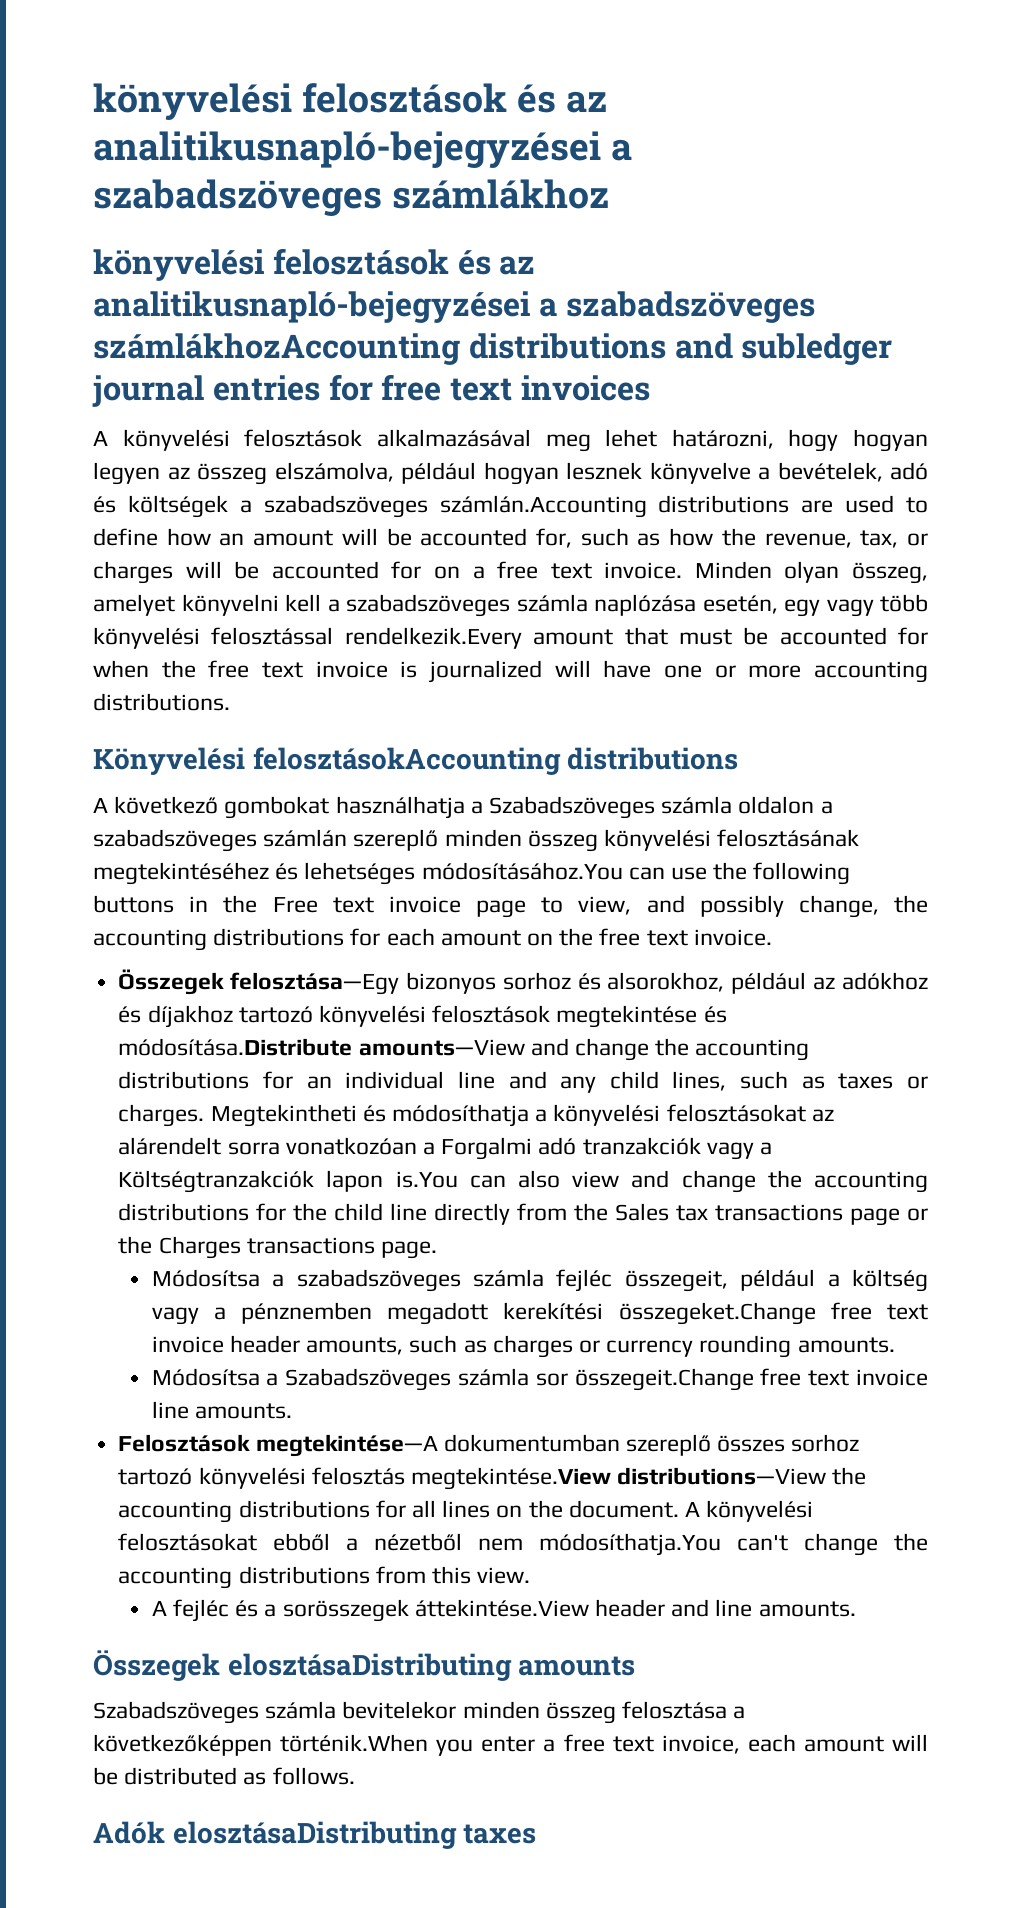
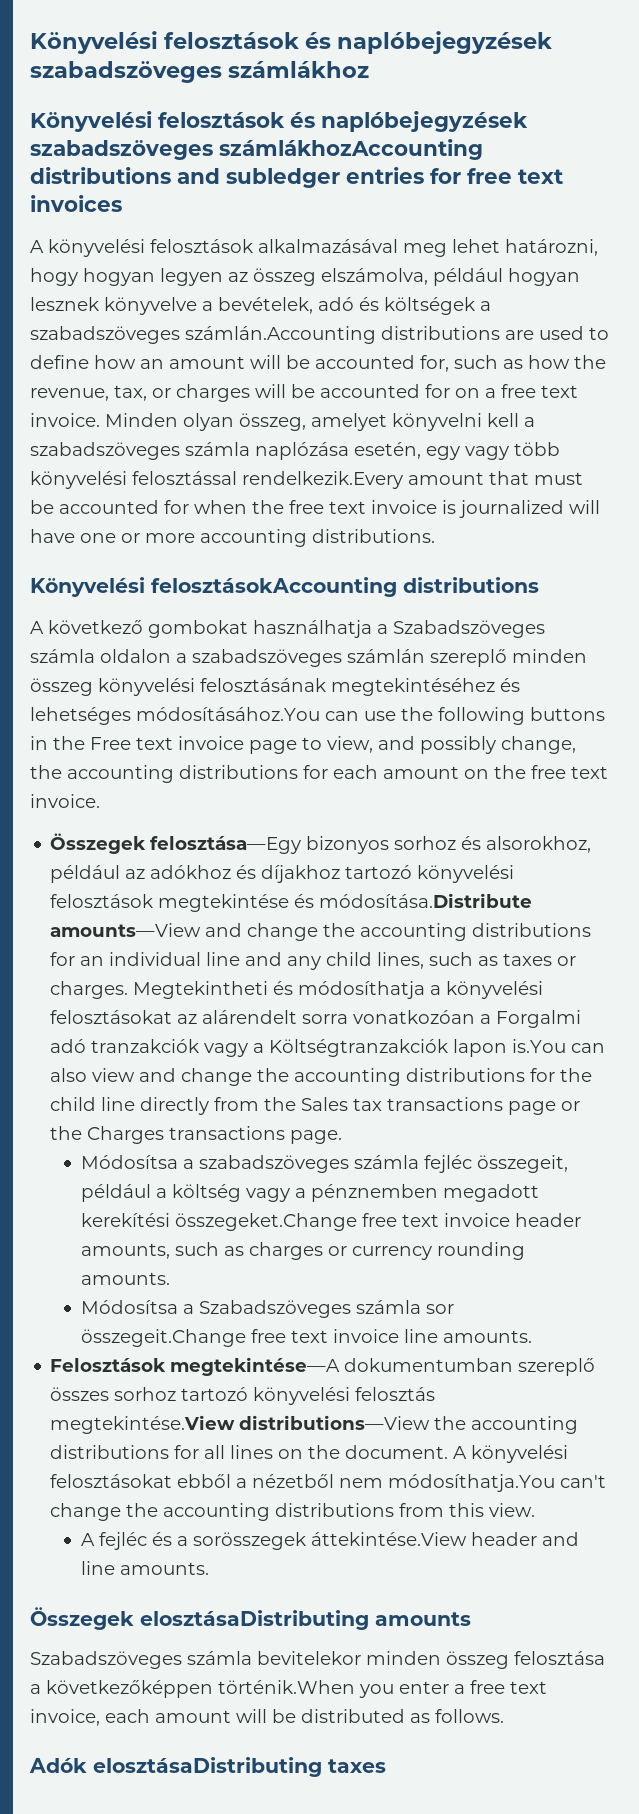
- könyvelési felosztások és az analitikusnapló-bejegyzései a szabadszöveges számlákhoz
+ Könyvelési felosztások és naplóbejegyzések szabadszöveges számlákhoz
- könyvelési felosztások és az analitikusnapló-bejegyzései a szabadszöveges számlákhozAccounting distributions and subledger journal entries for free text invoices
+ Könyvelési felosztások és naplóbejegyzések szabadszöveges számlákhozAccounting distributions and subledger entries for free text invoices

